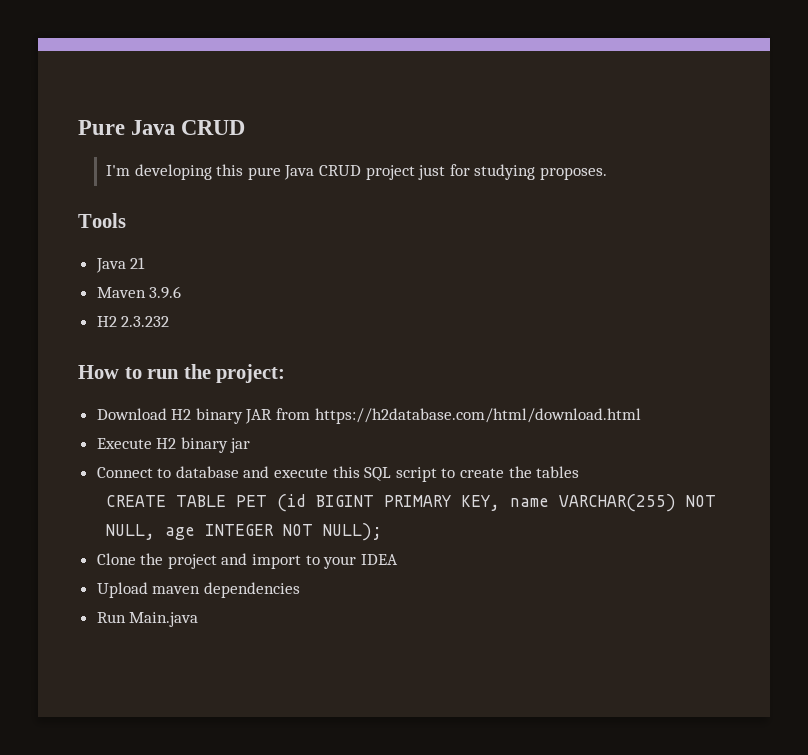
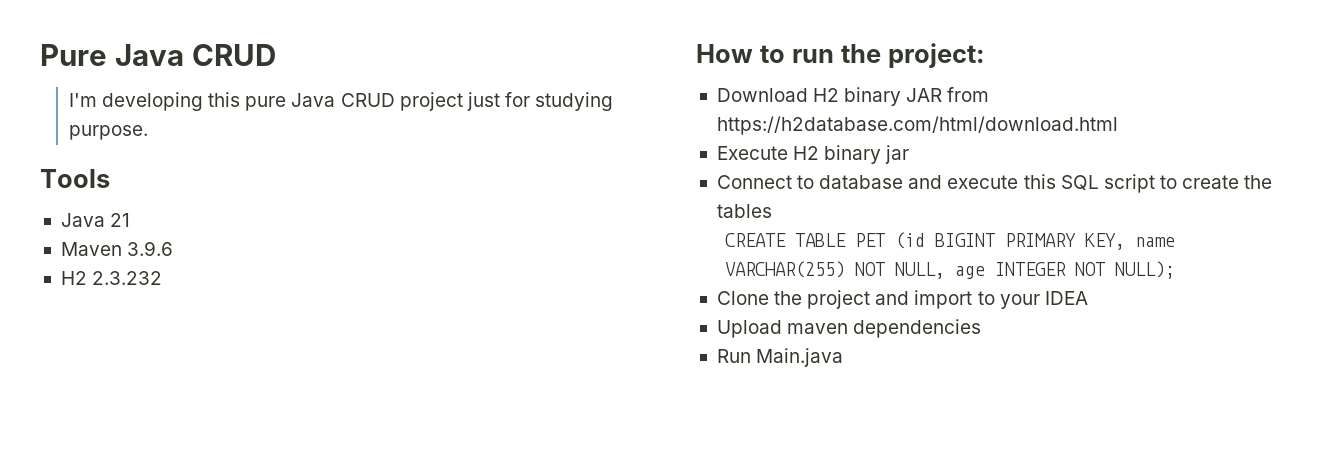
- I'm developing this pure Java CRUD project just for studying proposes.
+ I'm developing this pure Java CRUD project just for studying purpose.

